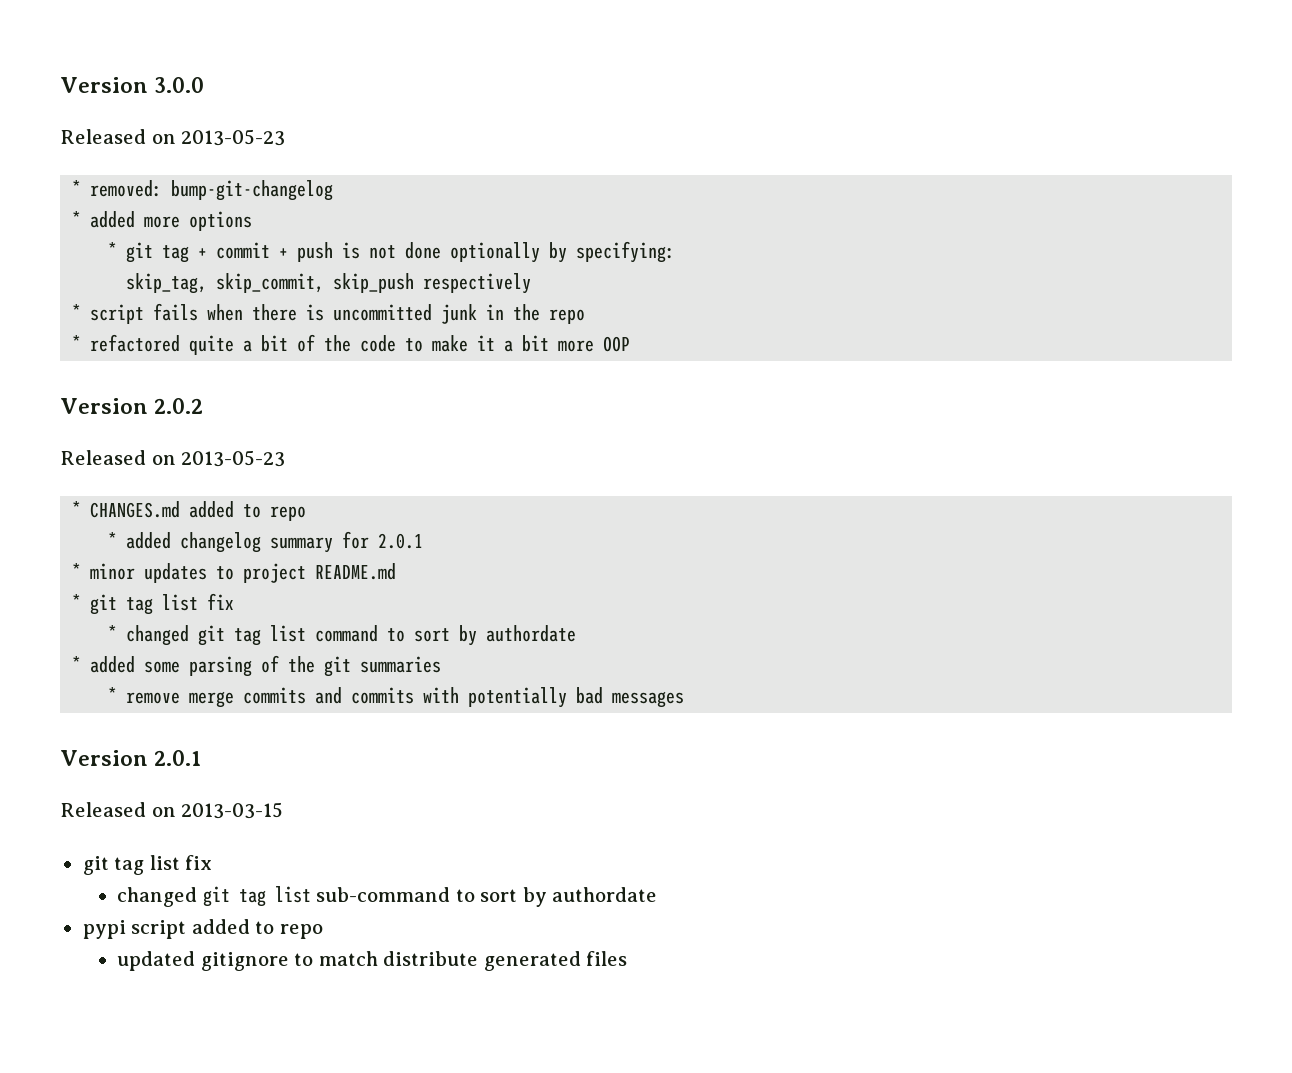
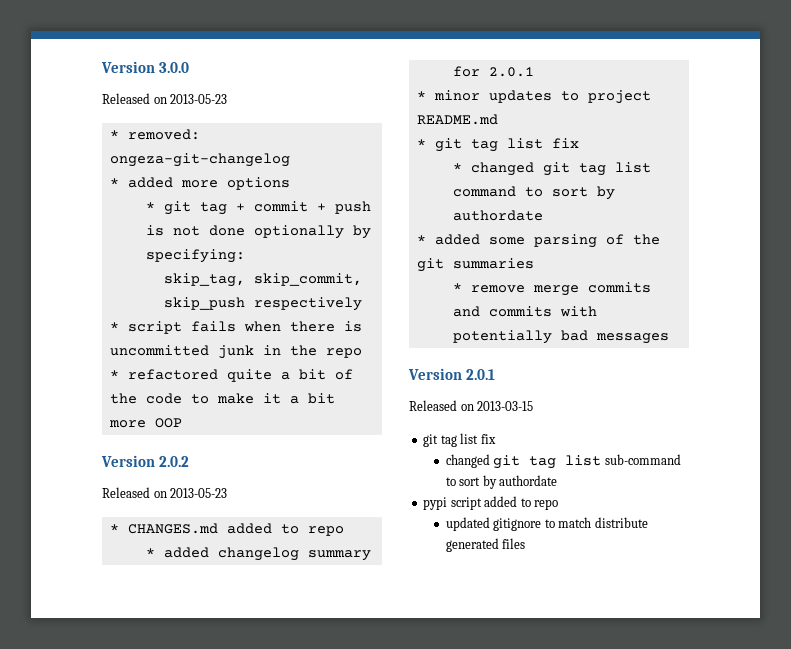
- * removed: bump-git-changelog
+ * removed: ongeza-git-changelog

